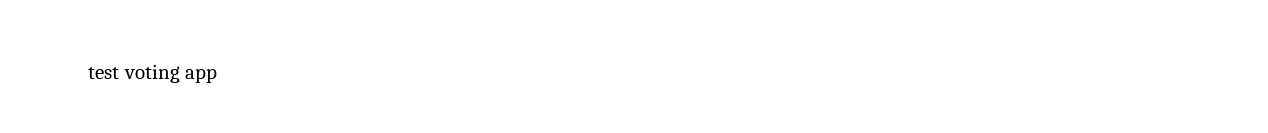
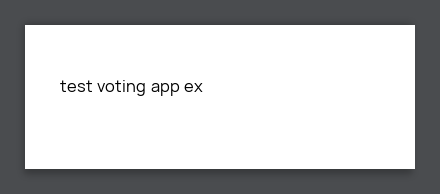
- test voting app
+ test voting app ex

